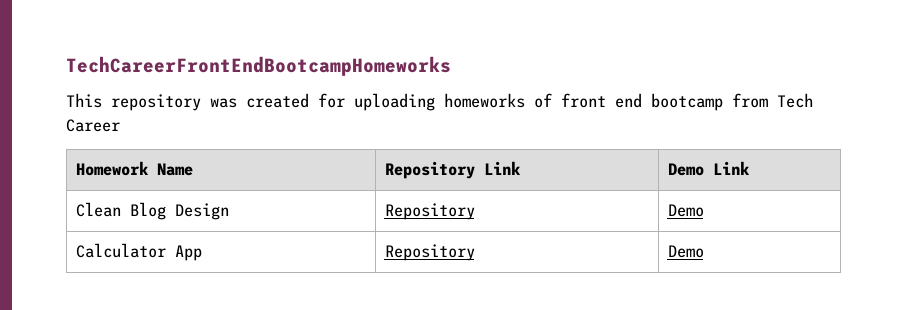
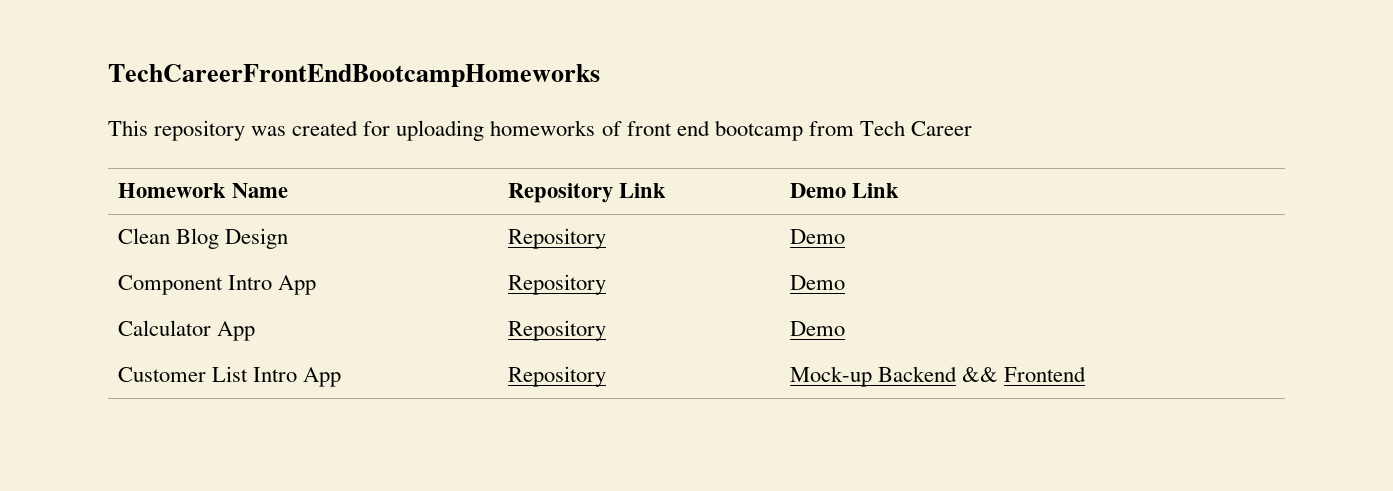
+ Component Intro App | Repository | Demo
+ Customer List Intro App | Repository | Mock-up Backend && Frontend

